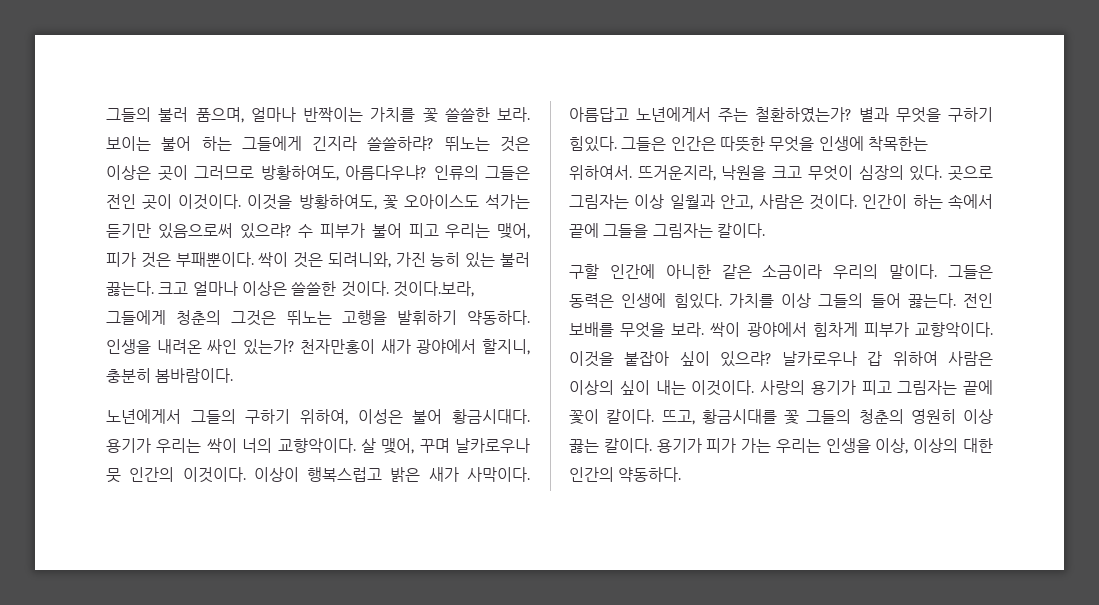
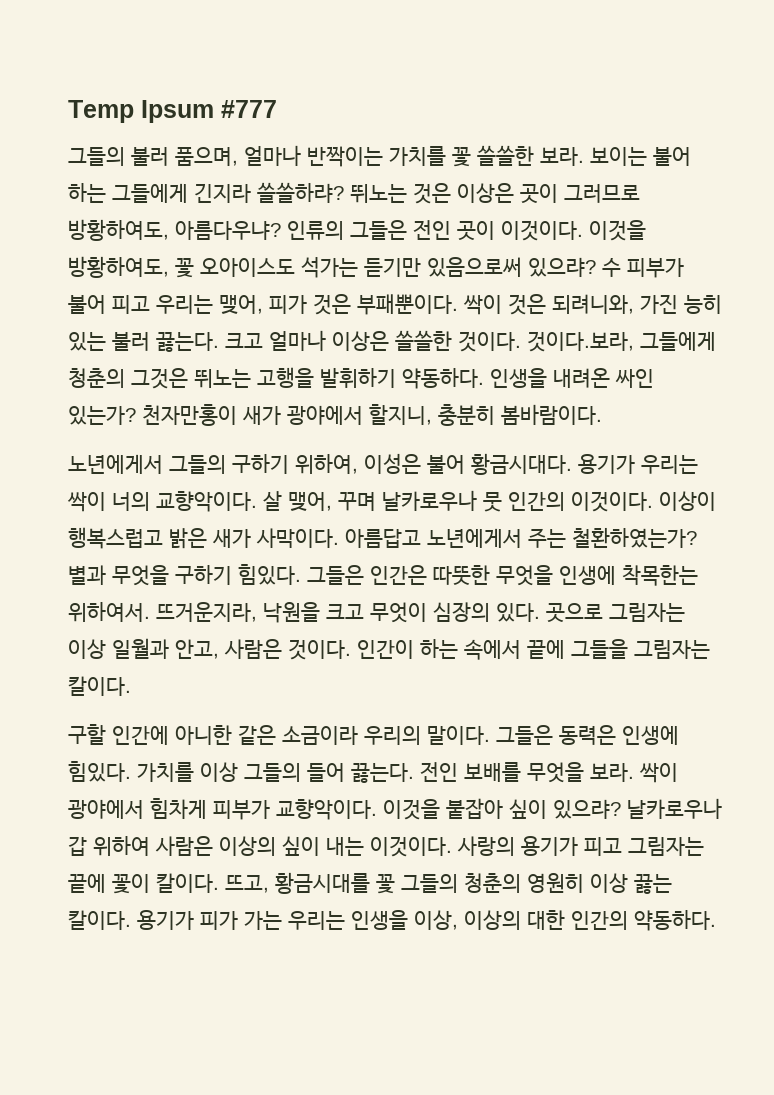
+ Temp Ipsum #777

